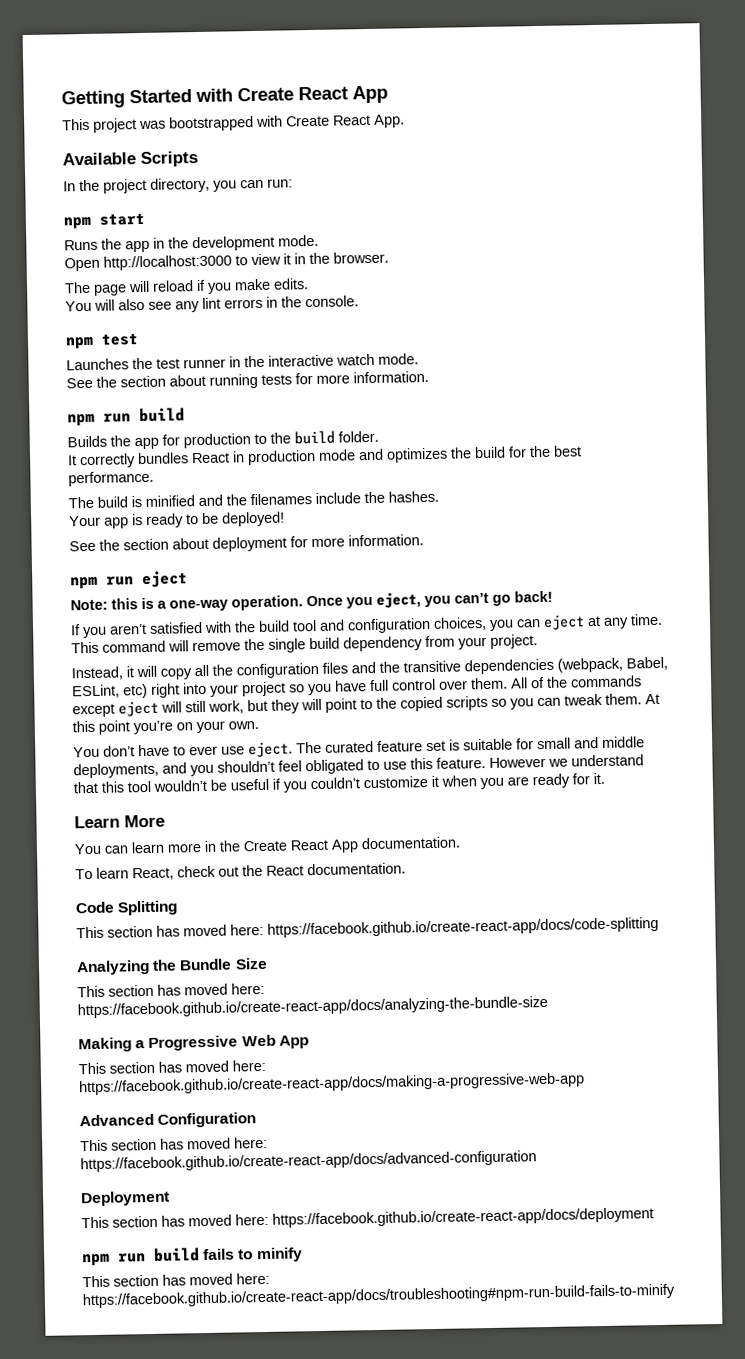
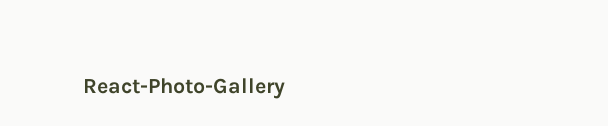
- Getting Started with Create React App
- This project was bootstrapped with Create React App.
- Available Scripts
- In the project directory, you can run:
- npm start
- Runs the app in the development mode.
- Open http://localhost:3000 to view it in the browser.
- The page will reload if you make edits.
- You will also see any lint errors in the console.
- npm test
- Launches the test runner in the interactive watch mode.
- See the section about running tests for more information.
- npm run build
- Builds the app for production to the build folder.
- It correctly bundles React in production mode and optimizes the build for the best performance.
- The build is minified and the filenames include the hashes.
- Your app is ready to be deployed!
- See the section about deployment for more information.
- npm run eject
- Note: this is a one-way operation. Once you eject, you can’t go back!
- If you aren’t satisfied with the build tool and configuration choices, you can eject at any time. This command will remove the single build dependency from your project.
- Instead, it will copy all the configuration files and the transitive dependencies (webpack, Babel, ESLint, etc) right into your project so you have full control over them. All of the commands except eject will still work, but they will point to the copied scripts so you can tweak them. At this point you’re on your own.
- You don’t have to ever use eject. The curated feature set is suitable for small and middle deployments, and you shouldn’t feel obligated to use this feature. However we understand that this tool wouldn’t be useful if you couldn’t customize it when you are ready for it.
- Learn More
- You can learn more in the Create React App documentation.
- To learn React, check out the React documentation.
- Code Splitting
- This section has moved here: https://facebook.github.io/create-react-app/docs/code-splitting
- Analyzing the Bundle Size
- This section has moved here: https://facebook.github.io/create-react-app/docs/analyzing-the-bundle-size
- Making a Progressive Web App
- This section has moved here: https://facebook.github.io/create-react-app/docs/making-a-progressive-web-app
- Advanced Configuration
- This section has moved here: https://facebook.github.io/create-react-app/docs/advanced-configuration
- Deployment
- This section has moved here: https://facebook.github.io/create-react-app/docs/deployment
- npm run build fails to minify
- This section has moved here: https://facebook.github.io/create-react-app/docs/troubleshooting#npm-run-build-fails-to-minify
+ React-Photo-Gallery

